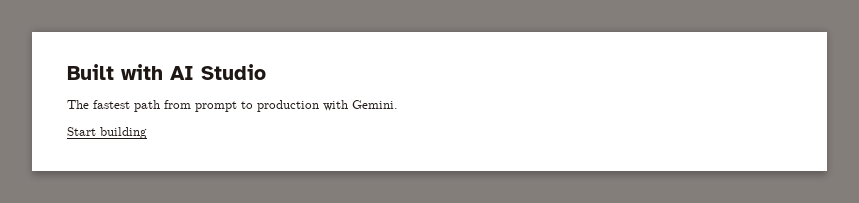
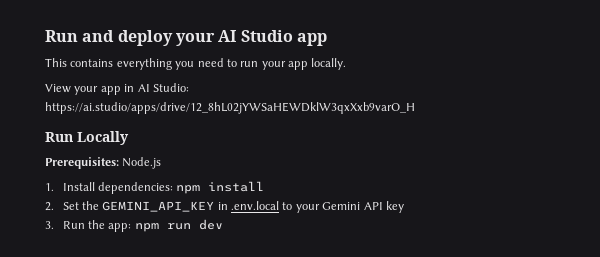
- Built with AI Studio
- The fastest path from prompt to production with Gemini.
- Start building
+ Run and deploy your AI Studio app
+ This contains everything you need to run your app locally.
+ View your app in AI Studio: https://ai.studio/apps/drive/12_8hL02jYWSaHEWDklW3qxXxb9varO_H
+ Run Locally
+ Prerequisites: Node.js
+ 1. Install dependencies: npm install
+ 2. Set the GEMINI_API_KEY in .env.local to your Gemini API key
+ 3. Run the app: npm run dev

